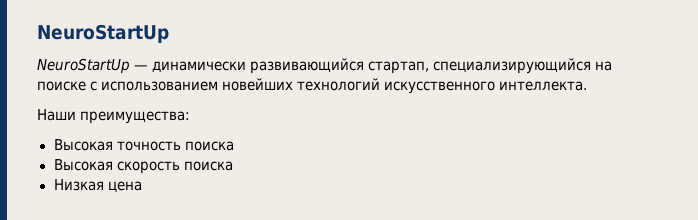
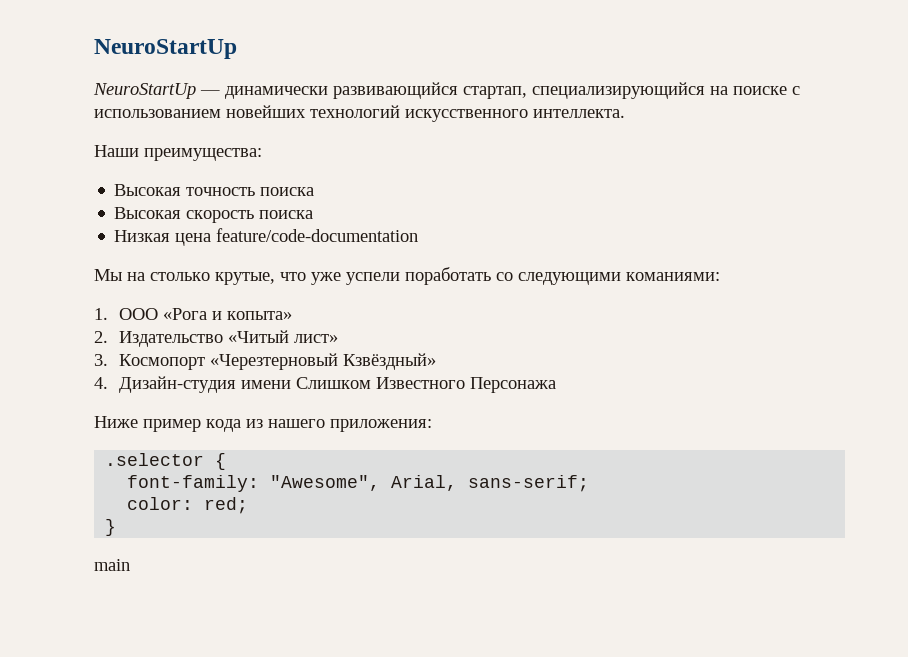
- Низкая цена
+ Низкая цена feature/code-documentation
+ Мы на столько крутые, что уже успели поработать со следующими команиями:
+ 1. ООО «Рога и копыта»
+ 2. Издательство «Читый лист»
+ 3. Космопорт «Черезтерновый Кзвёздный»
+ 4. Дизайн-студия имени Слишком Известного Персонажа
+ Ниже пример кода из нашего приложения:
+ .selector {
+ font-family: "Awesome", Arial, sans-serif;
+ color: red;
+ }
+ main

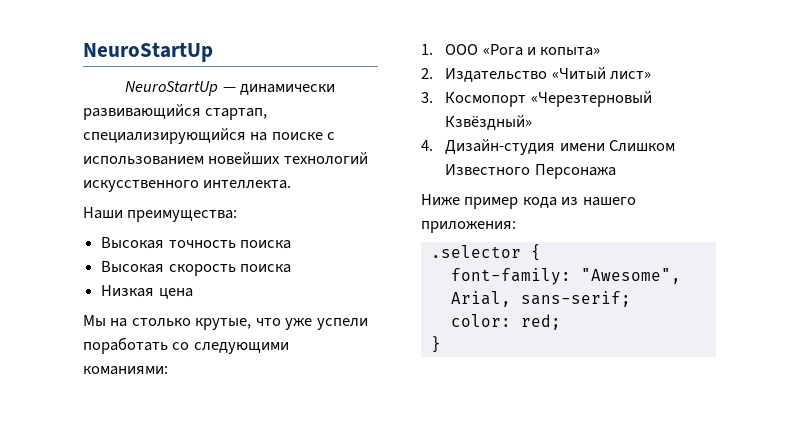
- Низкая цена feature/code-documentation
+ Низкая цена
- main

